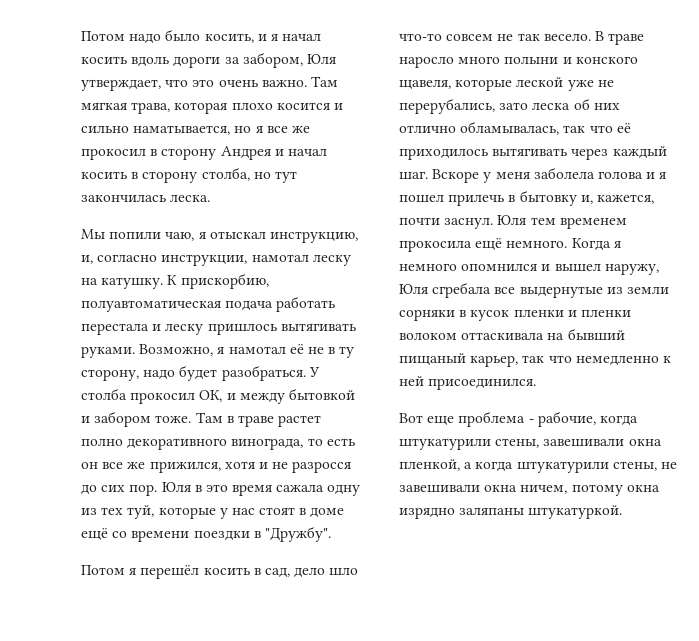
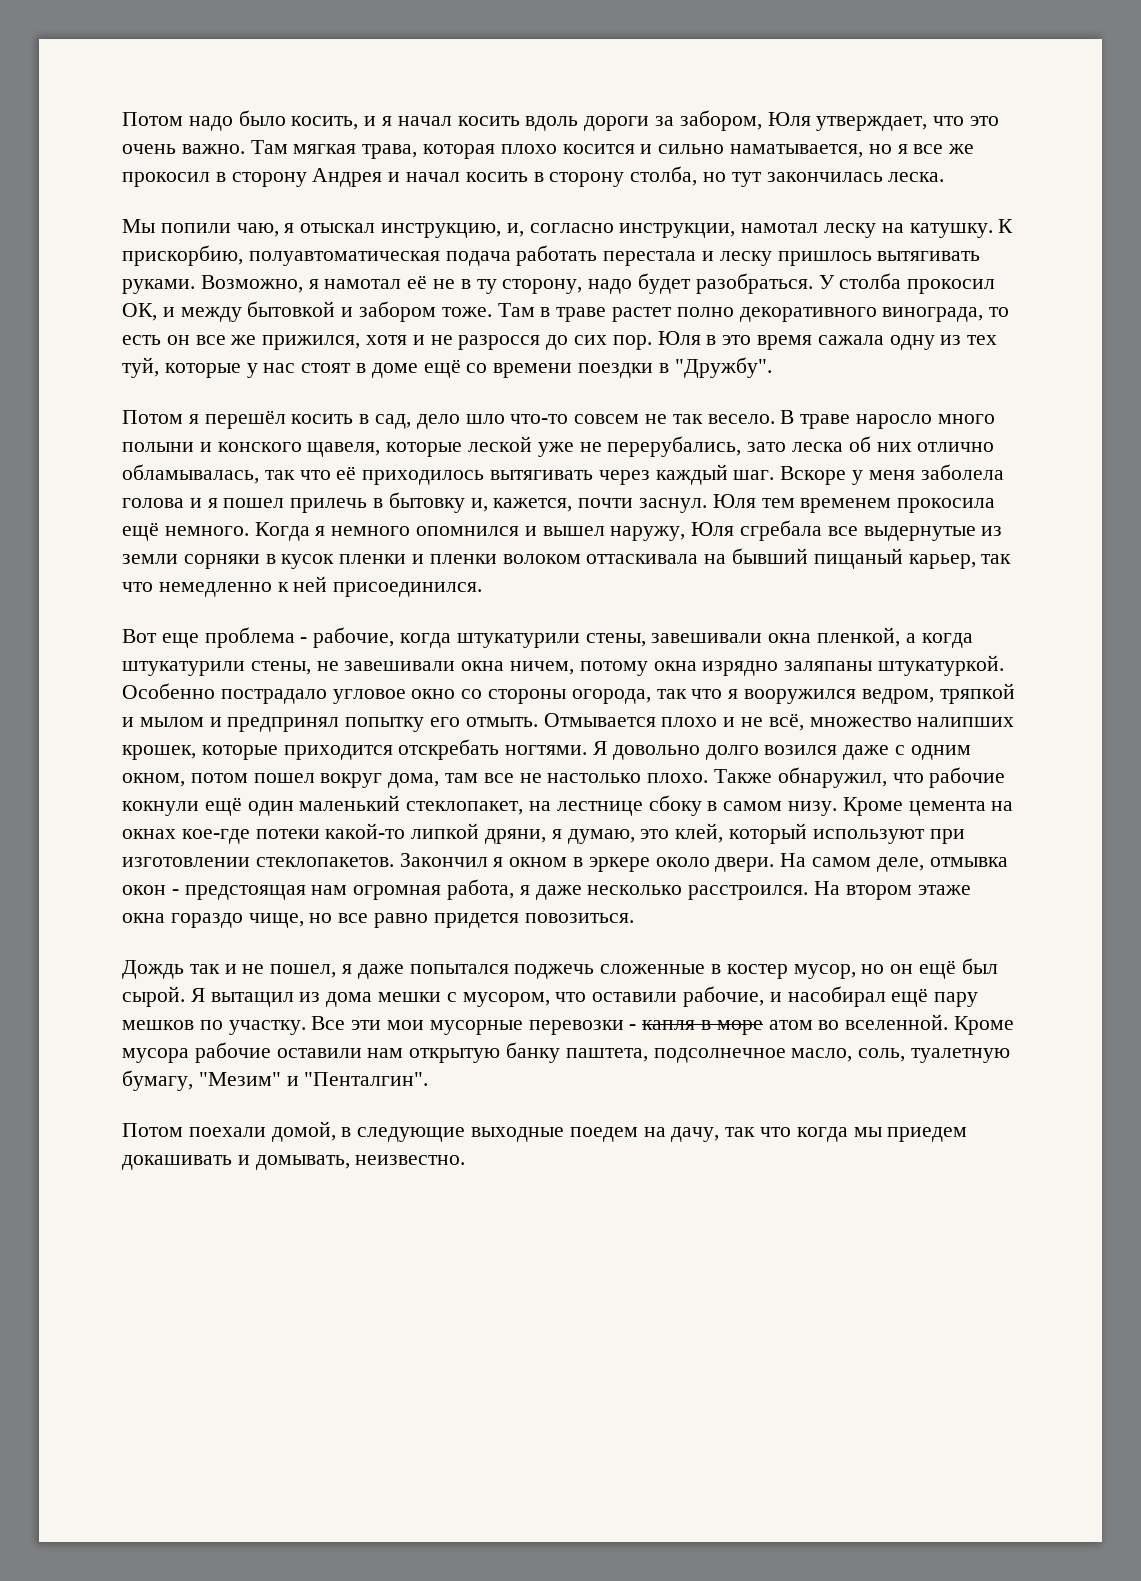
+ Особенно пострадало угловое окно со стороны огорода, так что я вооружился ведром, тряпкой и мылом и предпринял попытку его отмыть. Отмывается плохо и не всё, множество налипших крошек, которые приходится отскребать ногтями. Я довольно долго возился даже с одним окном, потом пошел вокруг дома, там все не настолько плохо. Также обнаружил, что рабочие кокнули ещё один маленький стеклопакет, на лестнице сбоку в самом низу. Кроме цемента на окнах кое-где потеки какой-то липкой дряни, я думаю, это клей, который используют при изготовлении стеклопакетов. Закончил я окном в эркере около двери. На самом деле, отмывка окон - предстоящая нам огромная работа, я даже несколько расстроился. На втором этаже окна гораздо чище, но все равно придется повозиться.
+ Дождь так и не пошел, я даже попытался поджечь сложенные в костер мусор, но он ещё был сырой. Я вытащил из дома мешки с мусором, что оставили рабочие, и насобирал ещё пару мешков по участку. Все эти мои мусорные перевозки - капля в море атом во вселенной. Кроме мусора рабочие оставили нам открытую банку паштета, подсолнечное масло, соль, туалетную бумагу, "Мезим" и "Пенталгин".
+ Потом поехали домой, в следующие выходные поедем на дачу, так что когда мы приедем докашивать и домывать, неизвестно.

